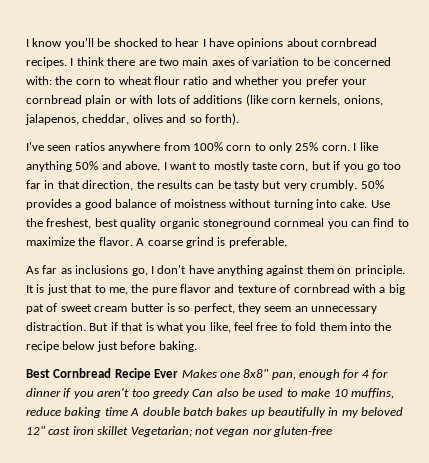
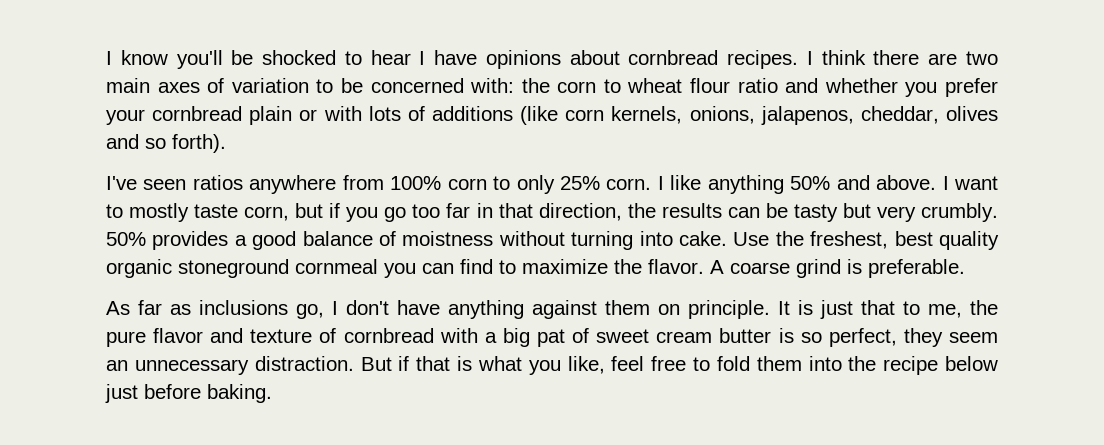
- Best Cornbread Recipe Ever Makes one 8x8" pan, enough for 4 for dinner if you aren't too greedy Can also be used to make 10 muffins, reduce baking time A double batch bakes up beautifully in my beloved 12" cast iron skillet Vegetarian; not vegan nor gluten-free

